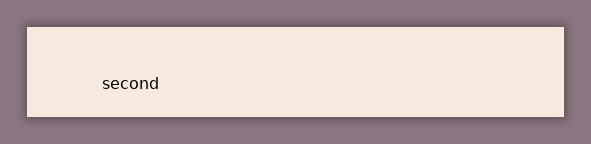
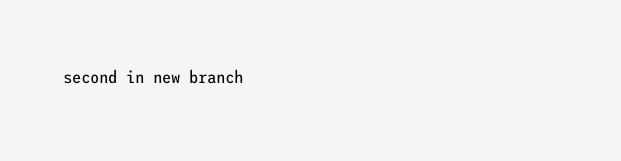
- second
+ second in new branch

